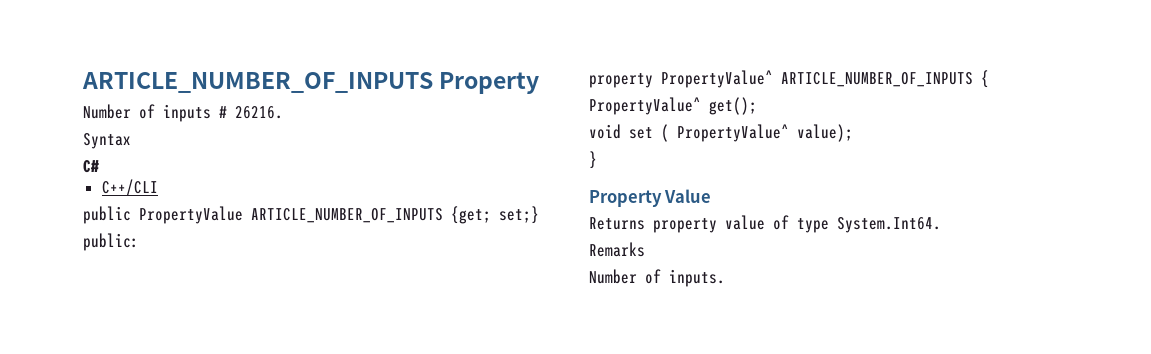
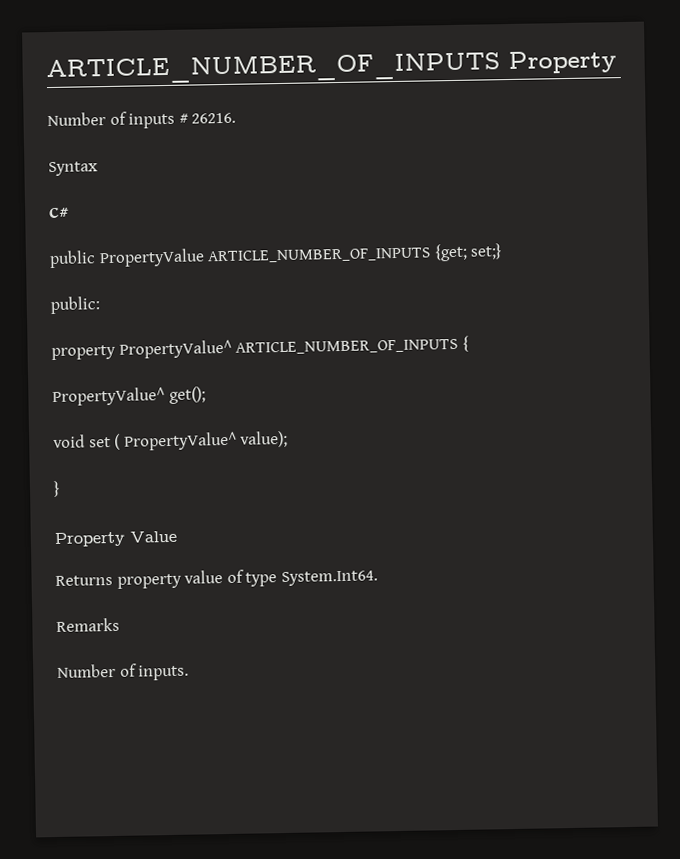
- C++/CLI

